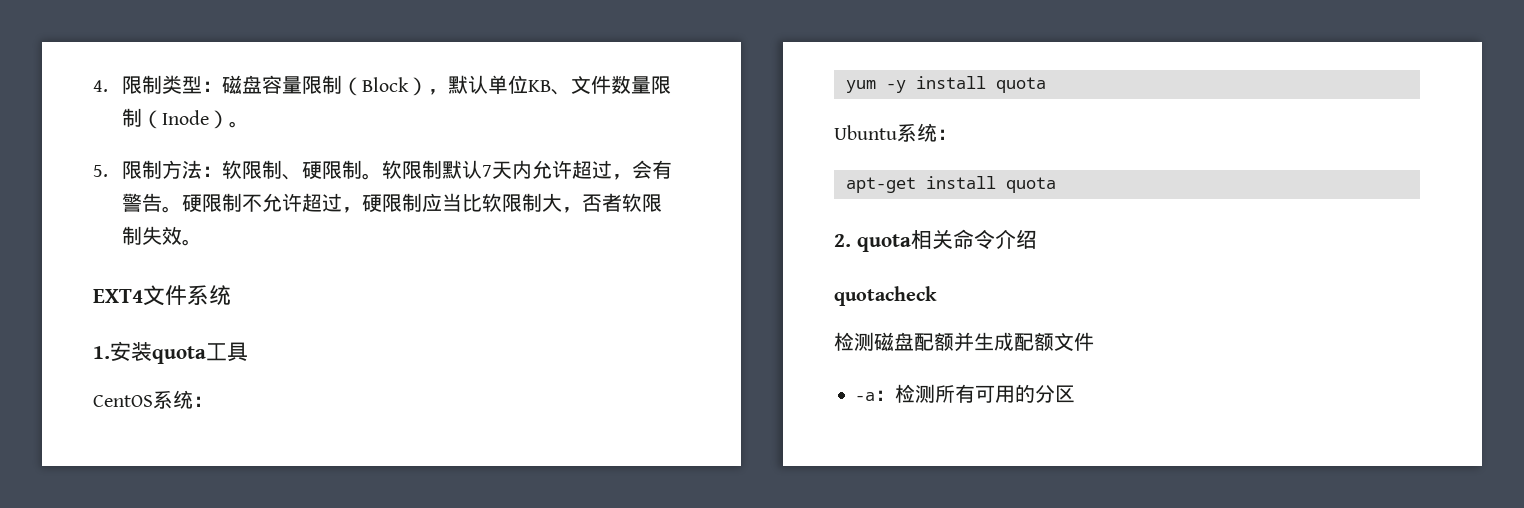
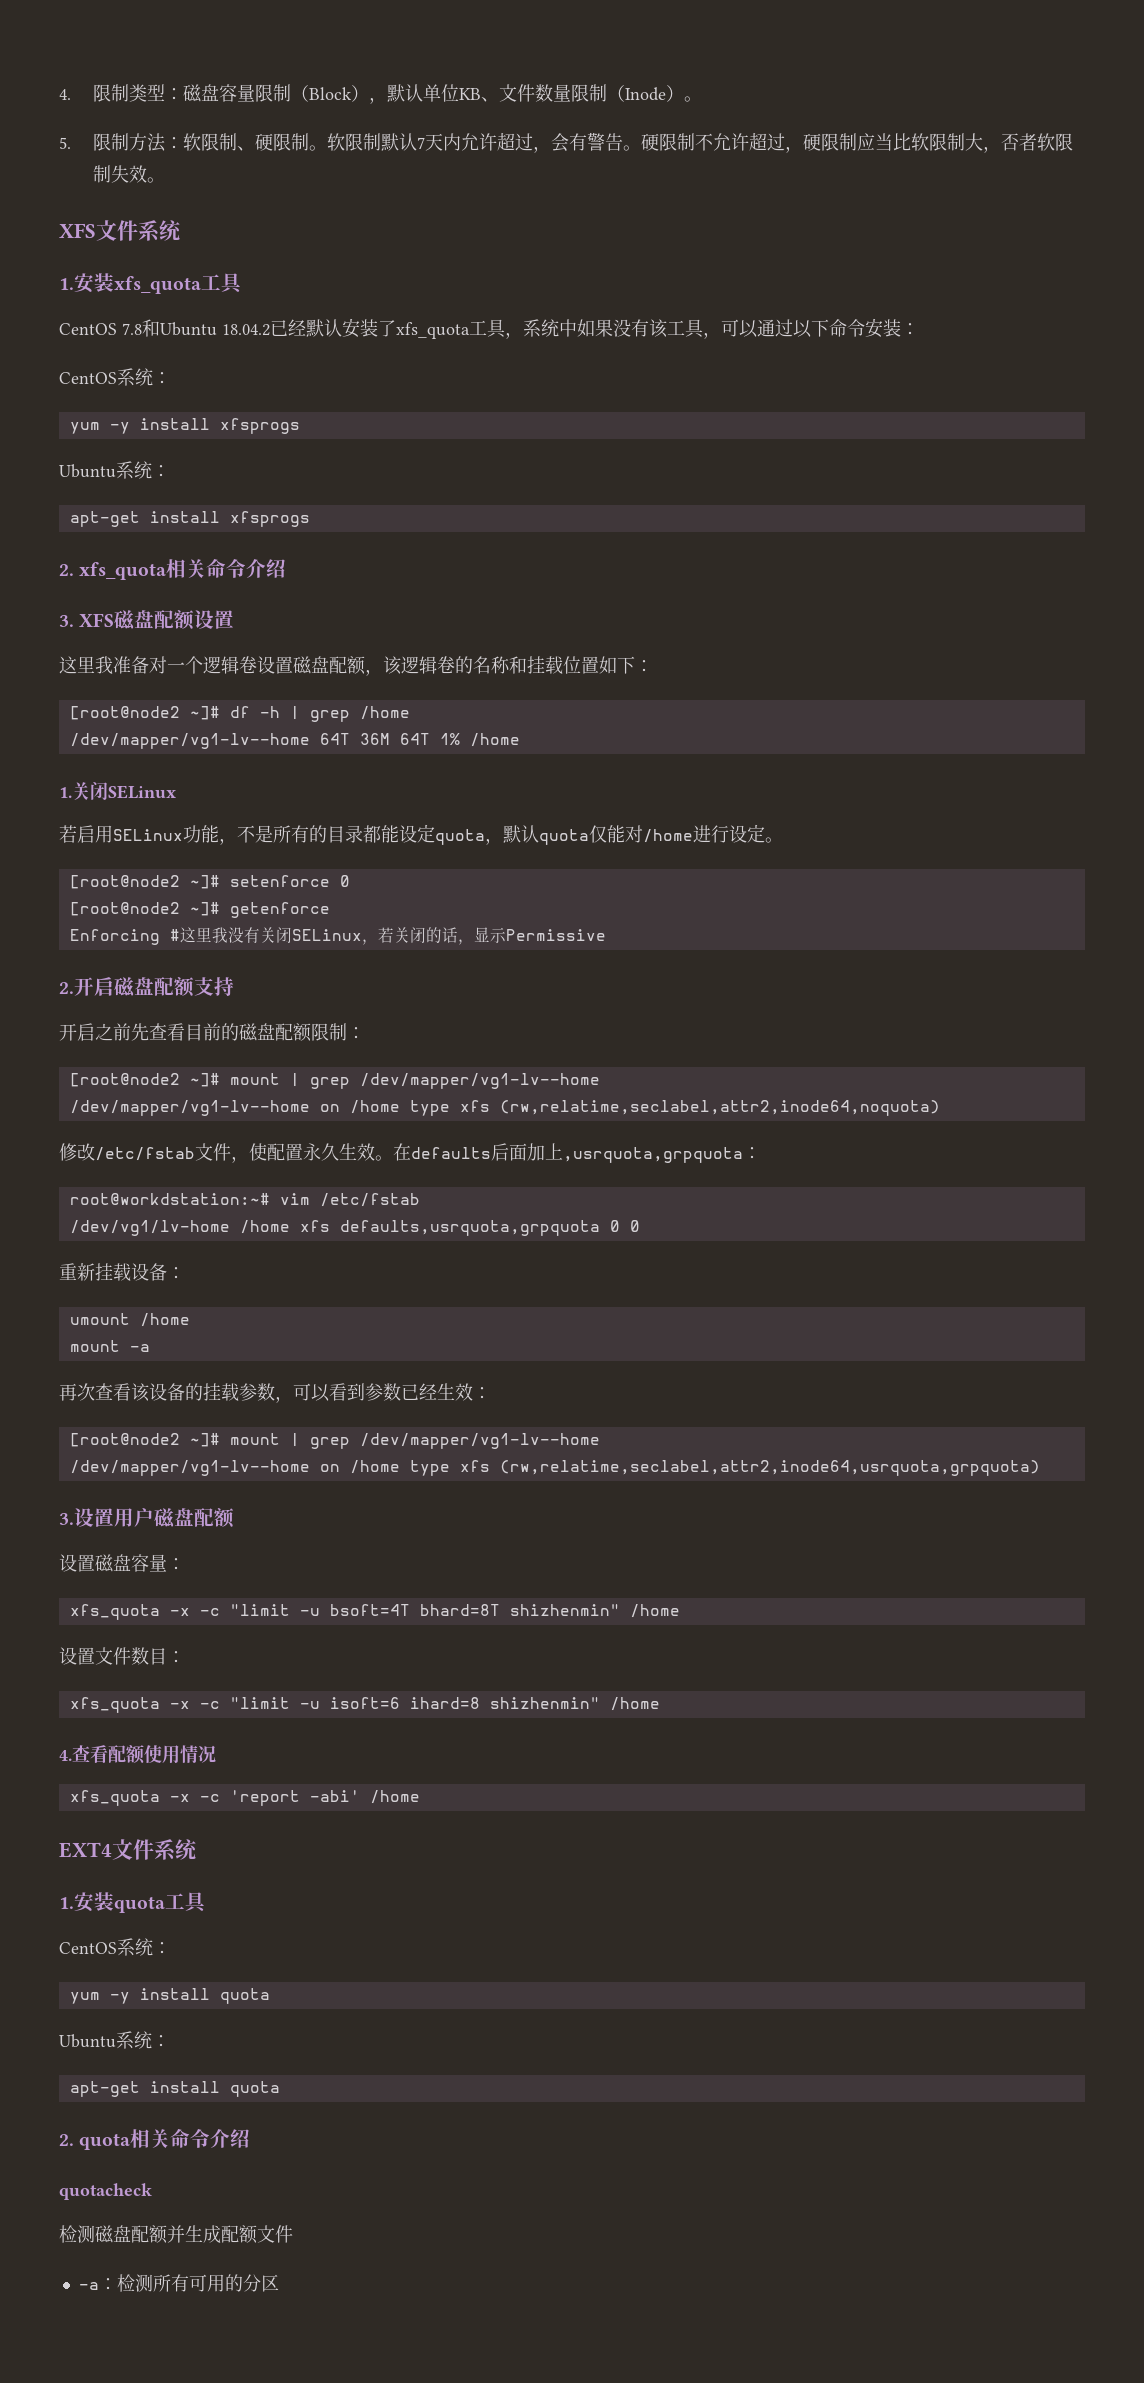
+ XFS文件系统
+ 1.安装xfs_quota工具
+ CentOS 7.8和Ubuntu 18.04.2已经默认安装了xfs_quota工具，系统中如果没有该工具，可以通过以下命令安装：
+ CentOS系统：
+ yum -y install xfsprogs
+ Ubuntu系统：
+ apt-get install xfsprogs
+ 2. xfs_quota相关命令介绍
+ 3. XFS磁盘配额设置
+ 这里我准备对一个逻辑卷设置磁盘配额，该逻辑卷的名称和挂载位置如下：
+ [root@node2 ~]# df -h | grep /home
+ /dev/mapper/vg1-lv--home 64T 36M 64T 1% /home
+ 1.关闭SELinux
+ 若启用SELinux功能，不是所有的目录都能设定quota，默认quota仅能对/home进行设定。
+ [root@node2 ~]# setenforce 0
+ [root@node2 ~]# getenforce
+ Enforcing #这里我没有关闭SELinux，若关闭的话，显示Permissive
+ 2.开启磁盘配额支持
+ 开启之前先查看目前的磁盘配额限制：
+ [root@node2 ~]# mount | grep /dev/mapper/vg1-lv--home
+ /dev/mapper/vg1-lv--home on /home type xfs (rw,relatime,seclabel,attr2,inode64,noquota)
+ 修改/etc/fstab文件，使配置永久生效。在defaults后面加上,usrquota,grpquota：
+ root@workdstation:~# vim /etc/fstab
+ /dev/vg1/lv-home /home xfs defaults,usrquota,grpquota 0 0
+ 重新挂载设备：
+ umount /home
+ mount -a
+ 再次查看该设备的挂载参数，可以看到参数已经生效：
+ [root@node2 ~]# mount | grep /dev/mapper/vg1-lv--home
+ /dev/mapper/vg1-lv--home on /home type xfs (rw,relatime,seclabel,attr2,inode64,usrquota,grpquota)
+ 3.设置用户磁盘配额
+ 设置磁盘容量：
+ xfs_quota -x -c "limit -u bsoft=4T bhard=8T shizhenmin" /home
+ 设置文件数目：
+ xfs_quota -x -c "limit -u isoft=6 ihard=8 shizhenmin" /home
+ 4.查看配额使用情况
+ xfs_quota -x -c 'report -abi' /home

